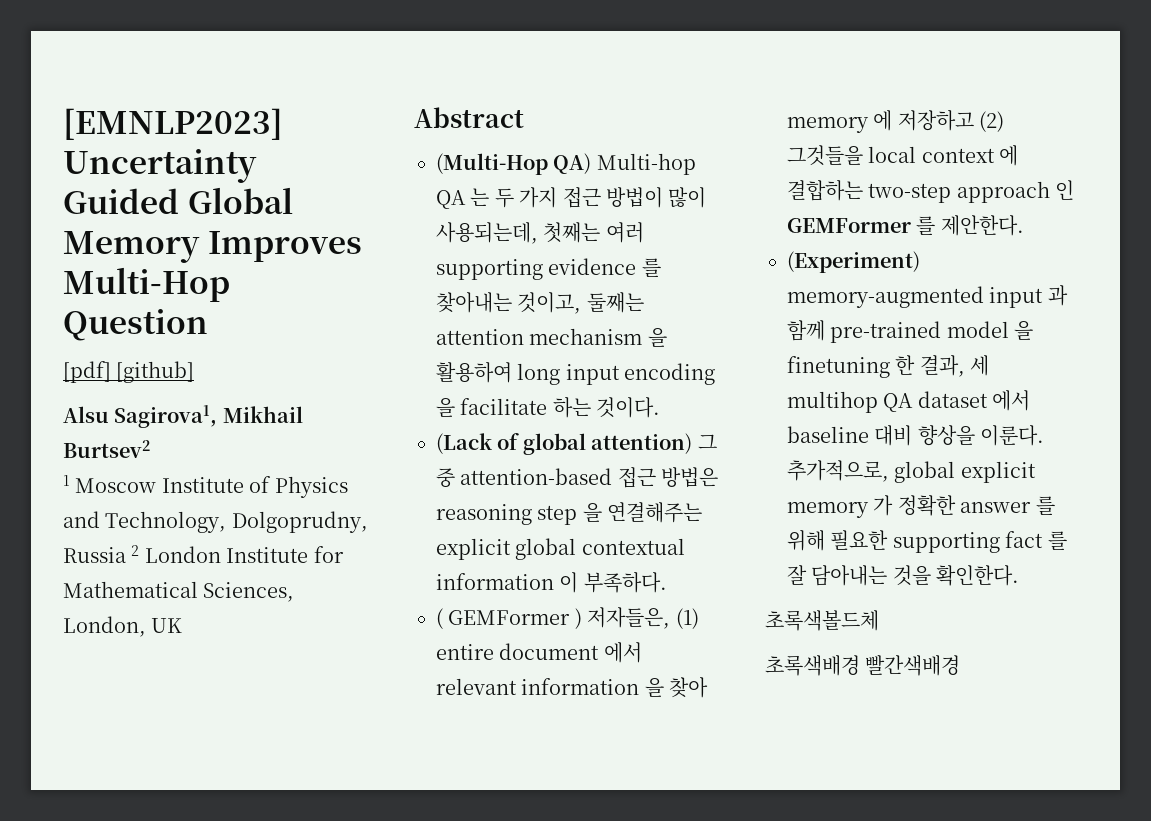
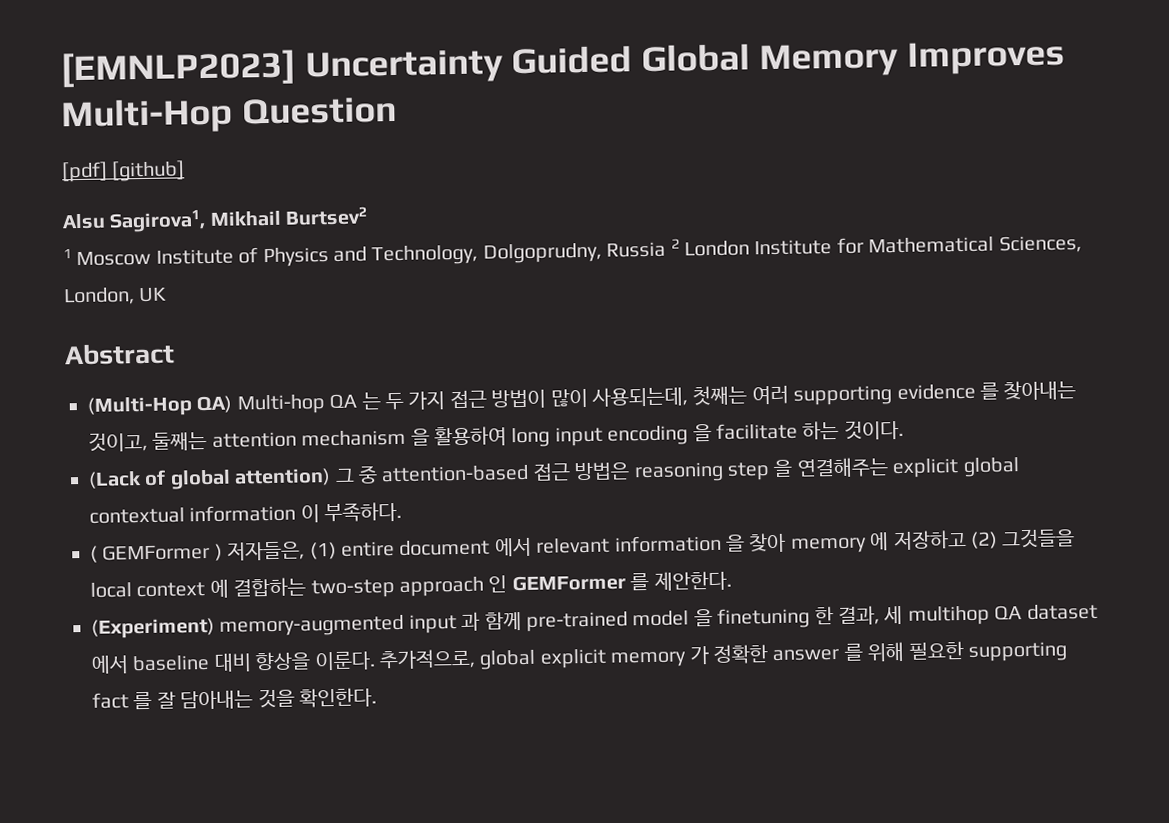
- 초록색볼드체
- 초록색배경 빨간색배경

